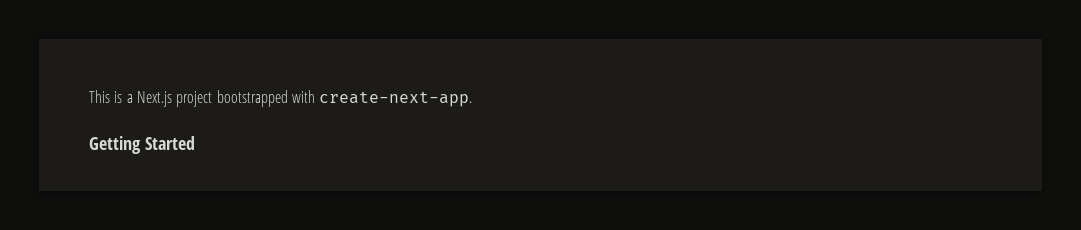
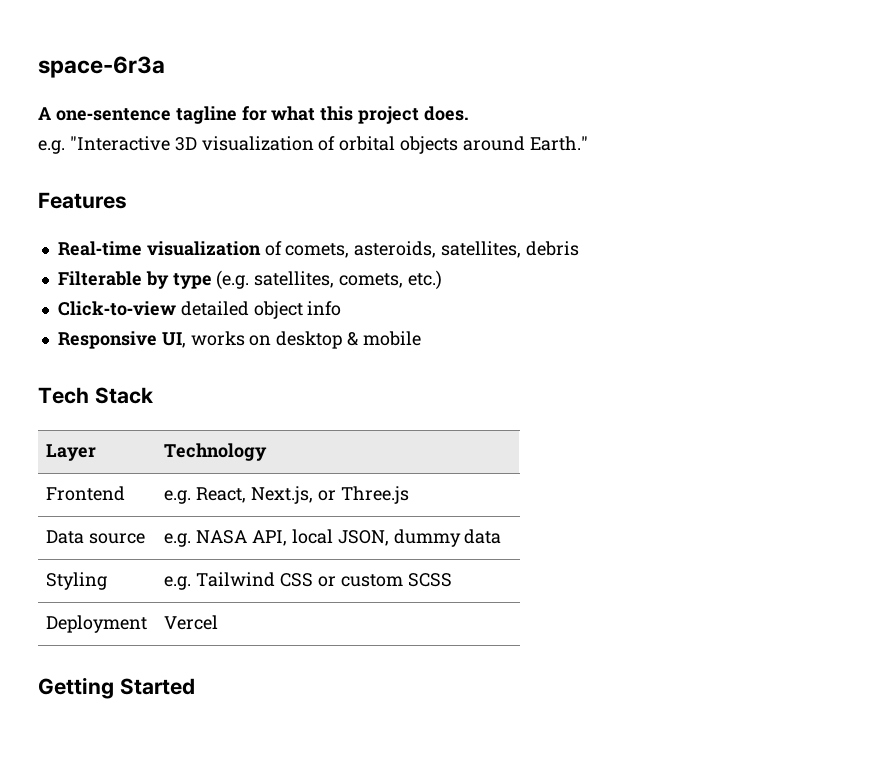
- This is a Next.js project bootstrapped with create-next-app.
+ space‑6r3a
+ A one‑sentence tagline for what this project does.
+ e.g. "Interactive 3D visualization of orbital objects around Earth."
+ Features
+ Real‑time visualization of comets, asteroids, satellites, debris
+ Filterable by type (e.g. satellites, comets, etc.)
+ Click‑to‑view detailed object info
+ Responsive UI, works on desktop & mobile
+ Tech Stack
+ Layer | Technology
+ Frontend | e.g. React, Next.js, or Three.js
+ Data source | e.g. NASA API, local JSON, dummy data
+ Styling | e.g. Tailwind CSS or custom SCSS
+ Deployment | Vercel

